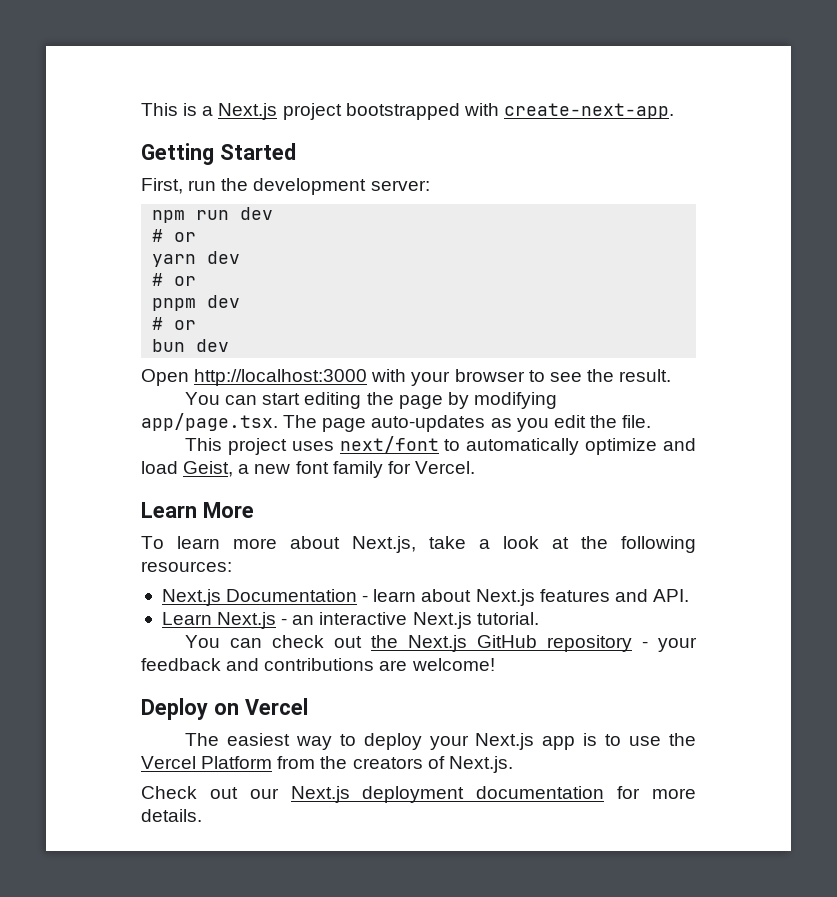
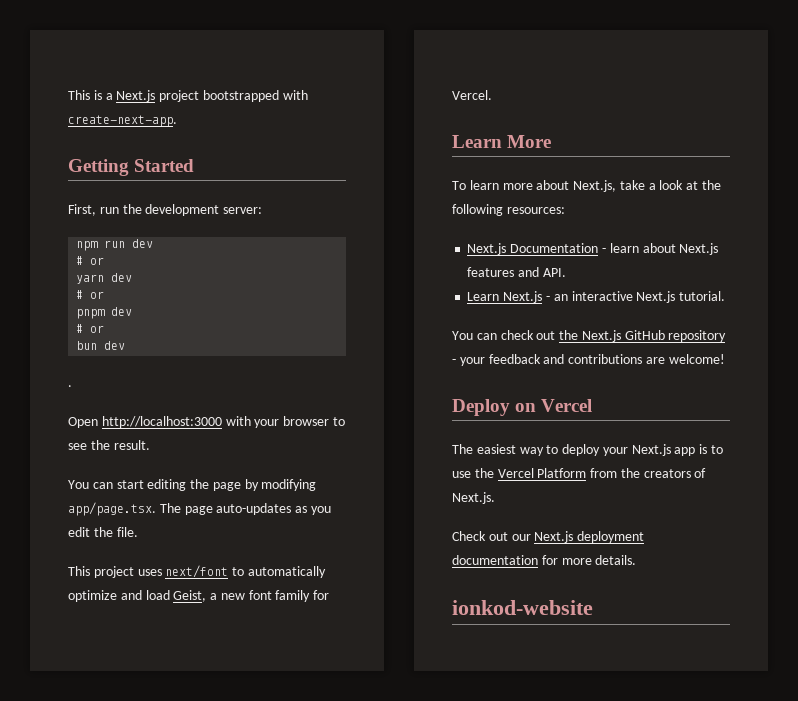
+ .
+ ionkod-website

